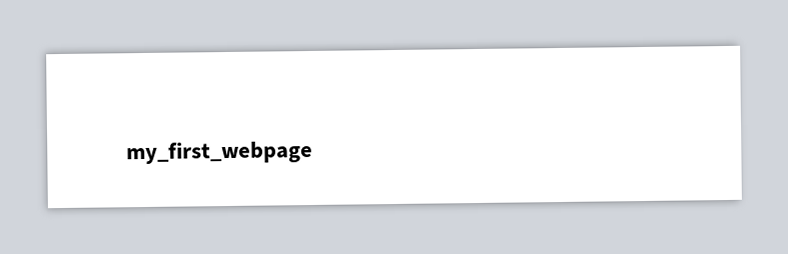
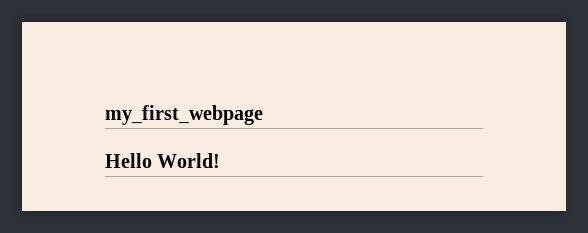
+ Hello World!

